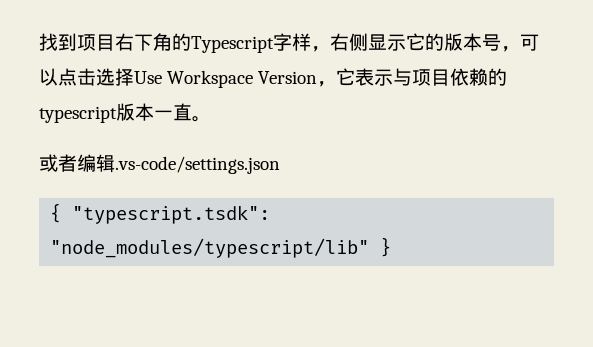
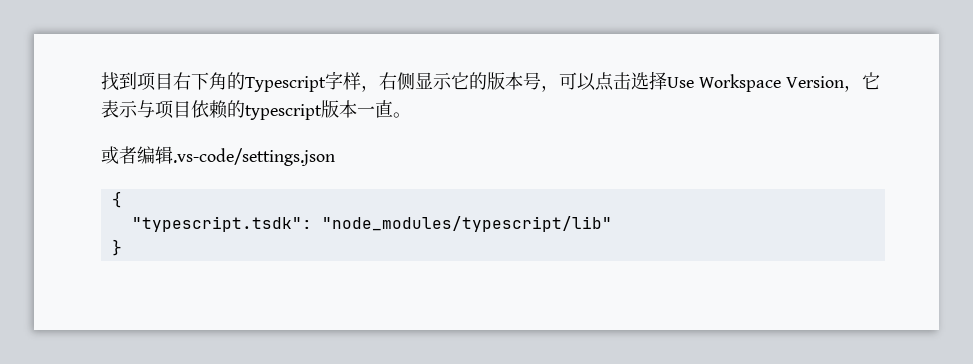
- { "typescript.tsdk": "node_modules/typescript/lib" }
+ {
+ "typescript.tsdk": "node_modules/typescript/lib"
+ }

